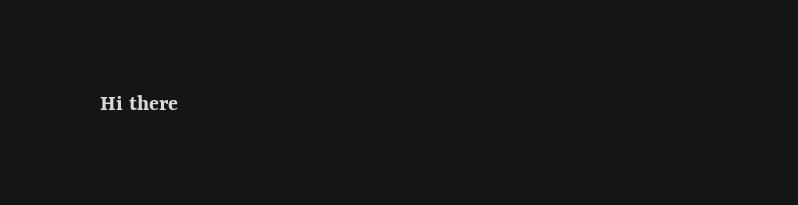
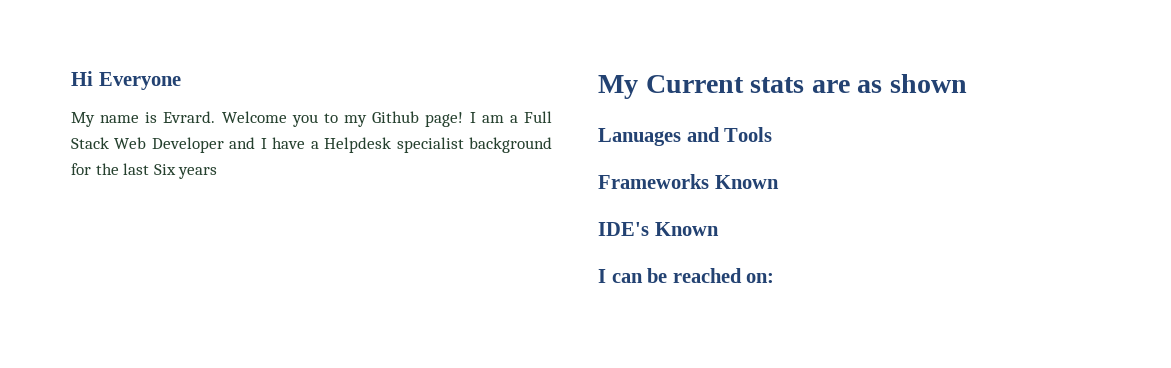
- Hi there
+ Hi Everyone
+ My name is Evrard. Welcome you to my Github page! I am a Full Stack Web Developer and I have a Helpdesk specialist background for the last Six years
+ My Current stats are as shown
+ Lanuages and Tools
+ Frameworks Known
+ IDE's Known
+ I can be reached on:

